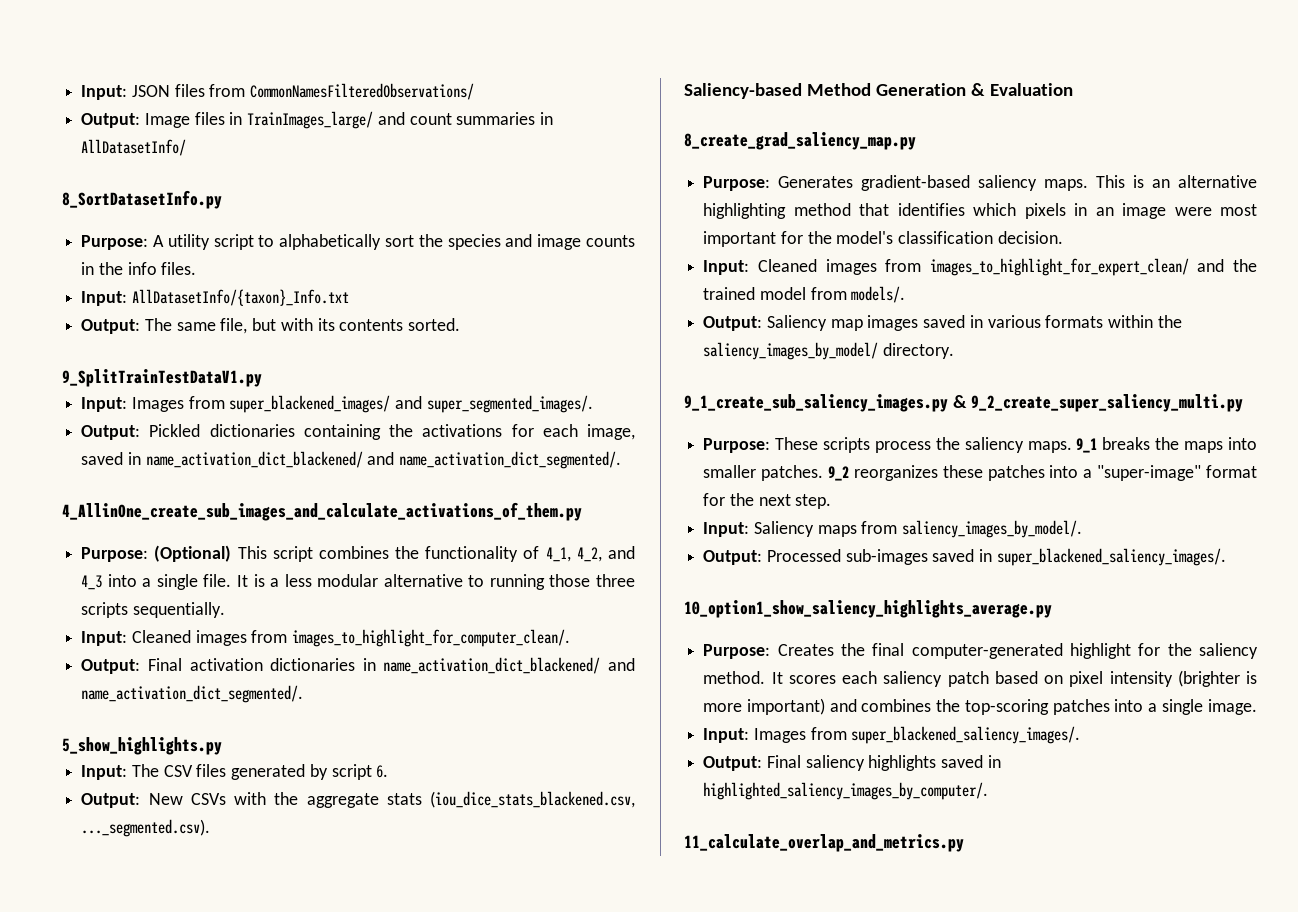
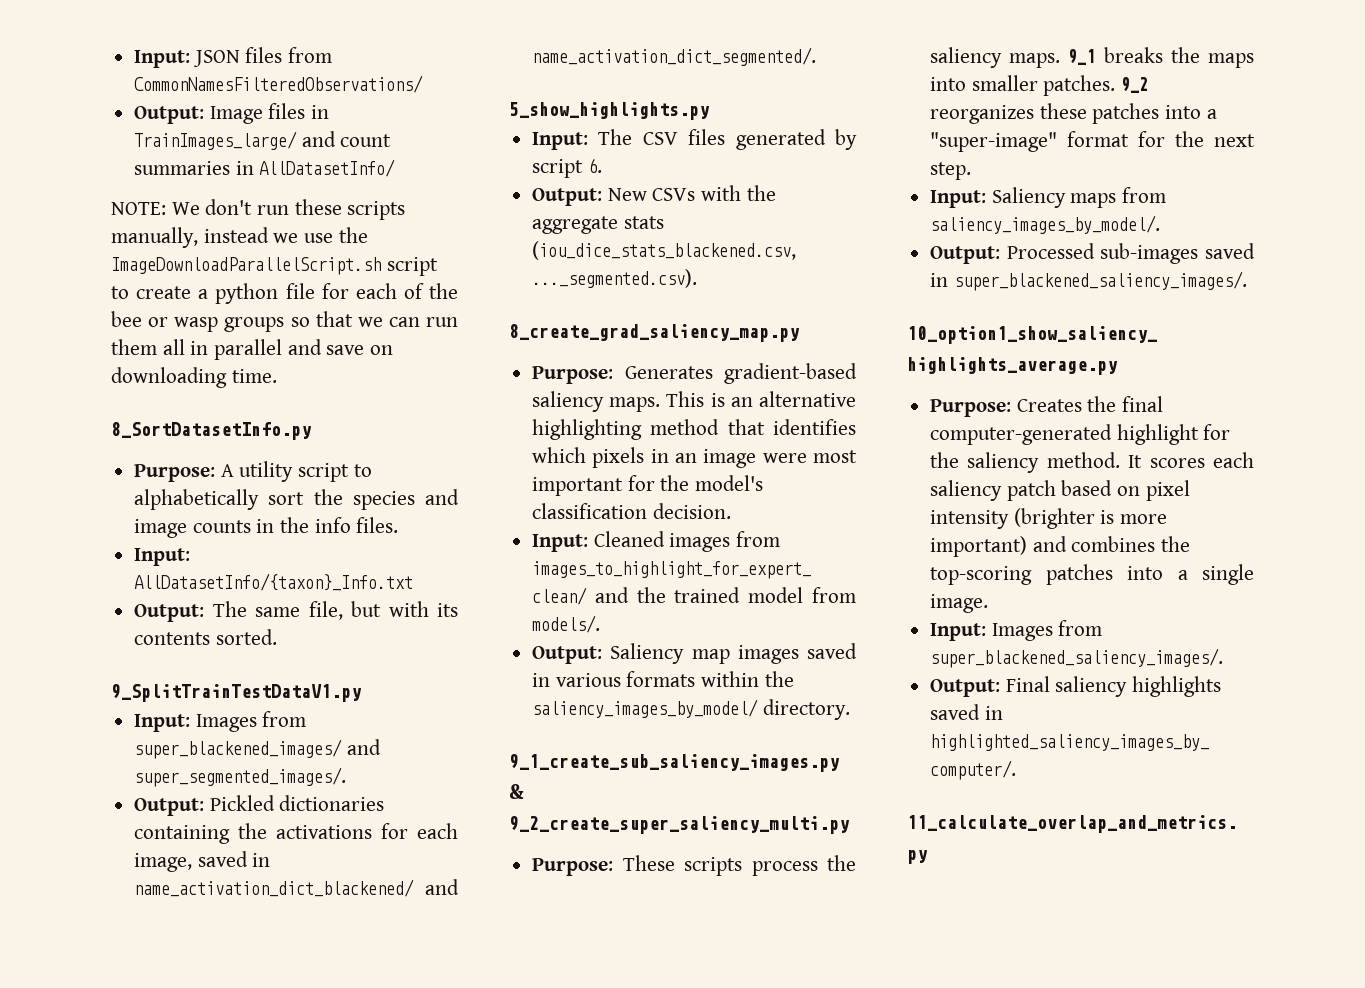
+ NOTE: We don't run these scripts manually, instead we use the ImageDownloadParallelScript.sh script to create a python file for each of the bee or wasp groups so that we can run them all in parallel and save on downloading time.
- 4_AllinOne_create_sub_images_and_calculate_activations_of_them.py
- Purpose: (Optional) This script combines the functionality of 4_1, 4_2, and 4_3 into a single file. It is a less modular alternative to running those three scripts sequentially.
- Input: Cleaned images from images_to_highlight_for_computer_clean/.
- Output: Final activation dictionaries in name_activation_dict_blackened/ and name_activation_dict_segmented/.
- Saliency-based Method Generation & Evaluation

